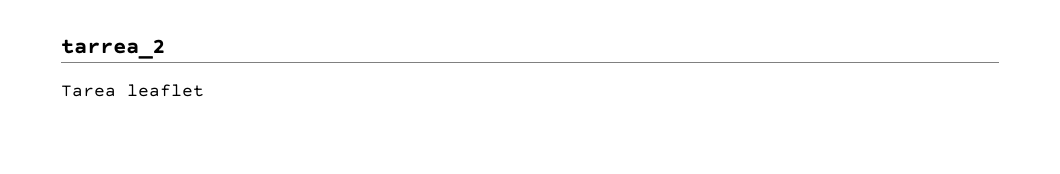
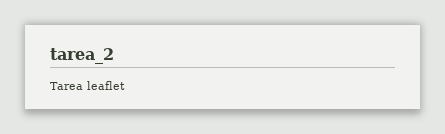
- tarrea_2
+ tarea_2

